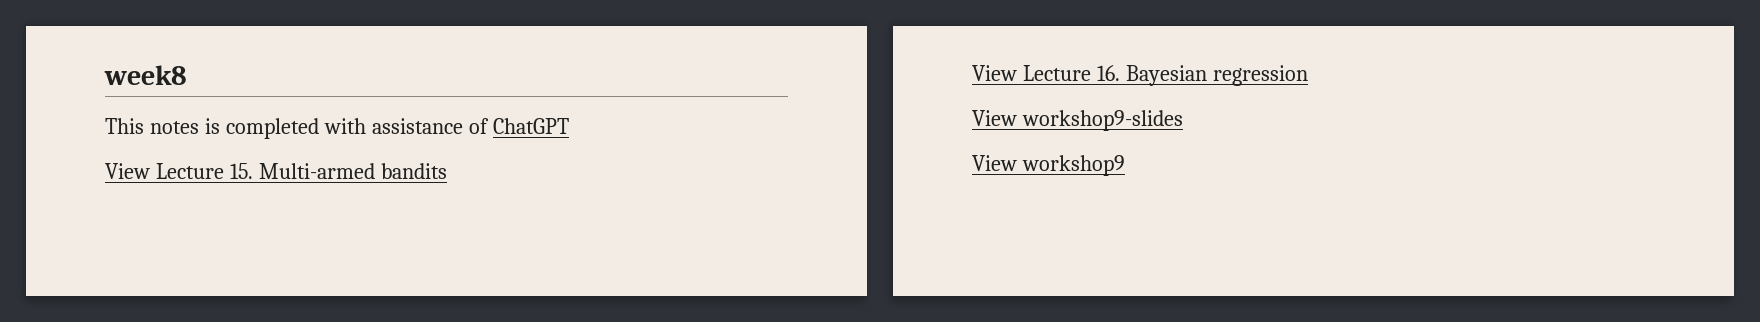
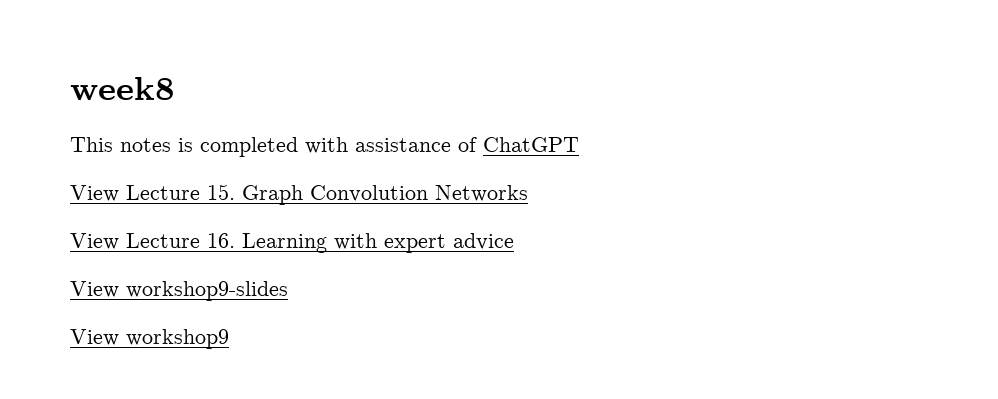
- View Lecture 15. Multi-armed bandits
+ View Lecture 15. Graph Convolution Networks
- View Lecture 16. Bayesian regression
+ View Lecture 16. Learning with expert advice

